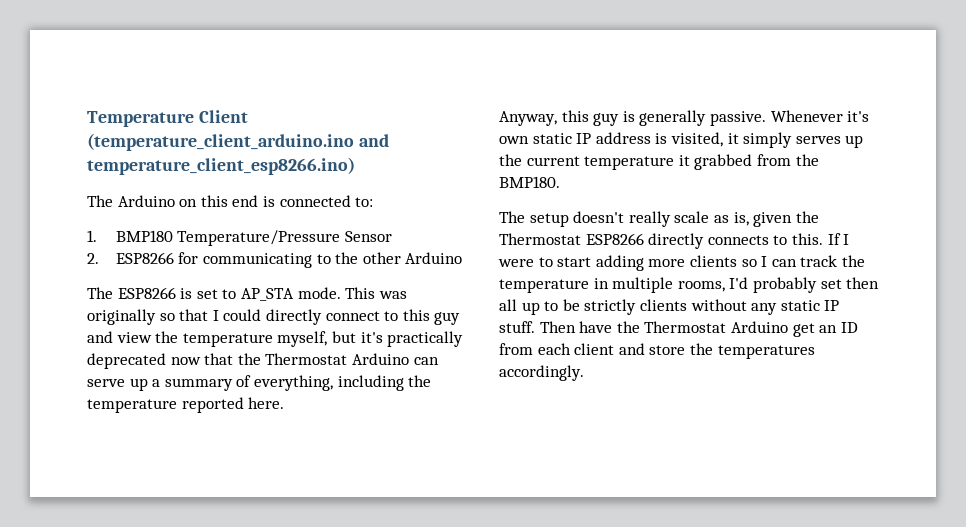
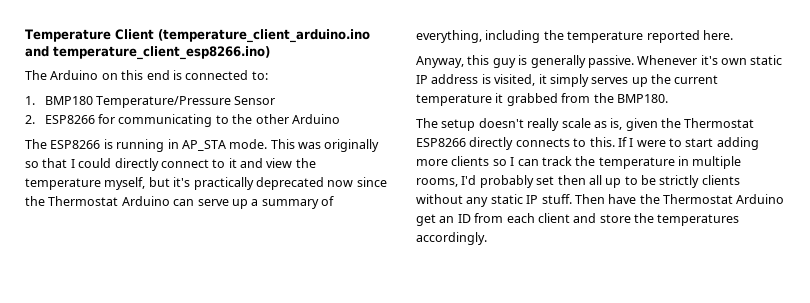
- The ESP8266 is set to AP_STA mode.
+ The ESP8266 is running in AP_STA mode.
- This was originally so that I could directly connect to this guy and view the temperature myself, but it's practically deprecated now that the Thermostat Arduino can serve up a summary of everything, including the temperature reported here.
+ This was originally so that I could directly connect to it and view the temperature myself, but it's practically deprecated now since the Thermostat Arduino can serve up a summary of everything, including the temperature reported here.

